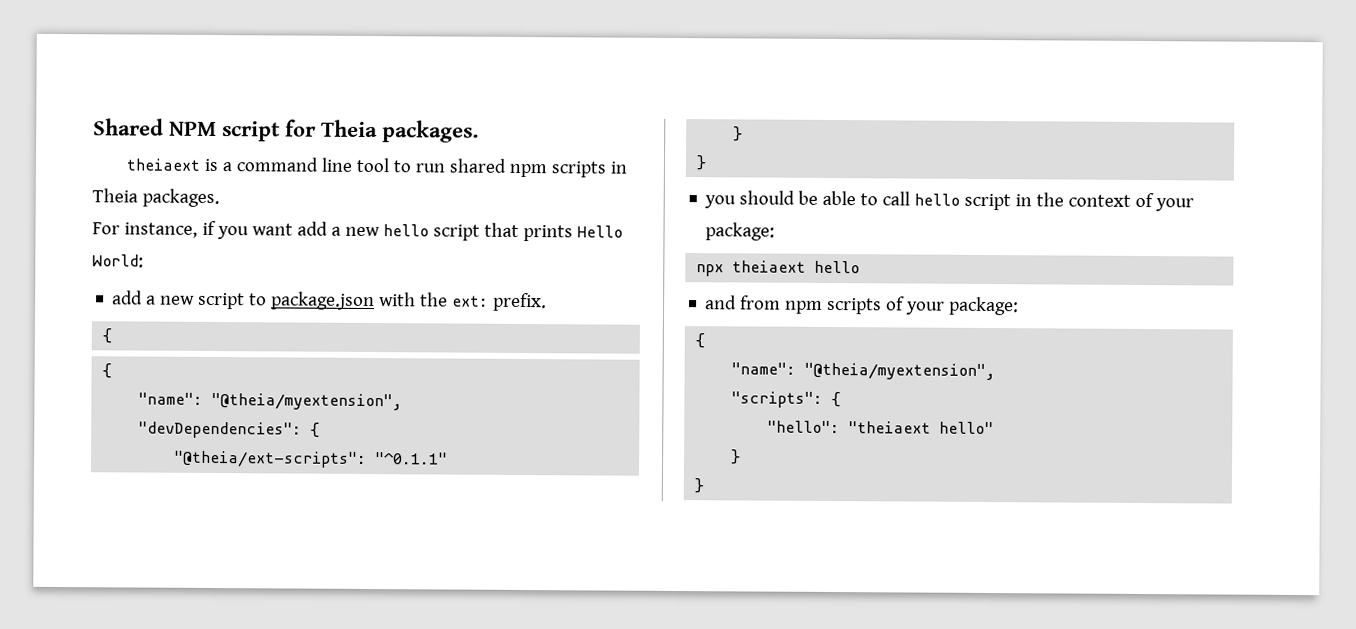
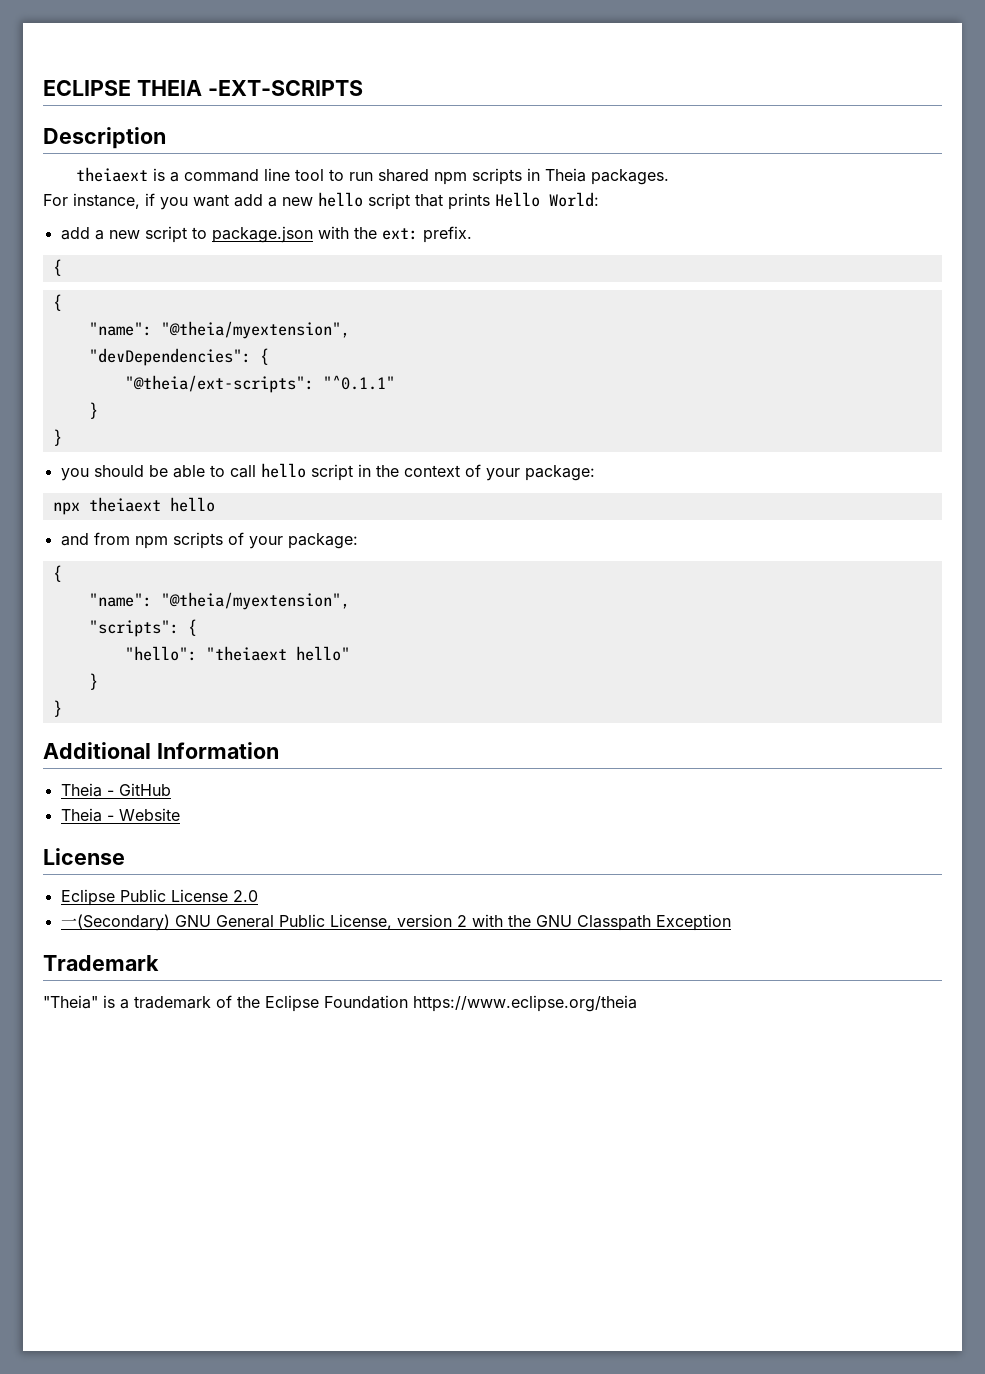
- Shared NPM script for Theia packages.
+ ECLIPSE THEIA -EXT-SCRIPTS
+ Description
+ Additional Information
+ Theia - GitHub
+ Theia - Website
+ License
+ Eclipse Public License 2.0
+ 一(Secondary) GNU General Public License, version 2 with the GNU Classpath Exception
+ Trademark
+ "Theia" is a trademark of the Eclipse Foundation https://www.eclipse.org/theia

